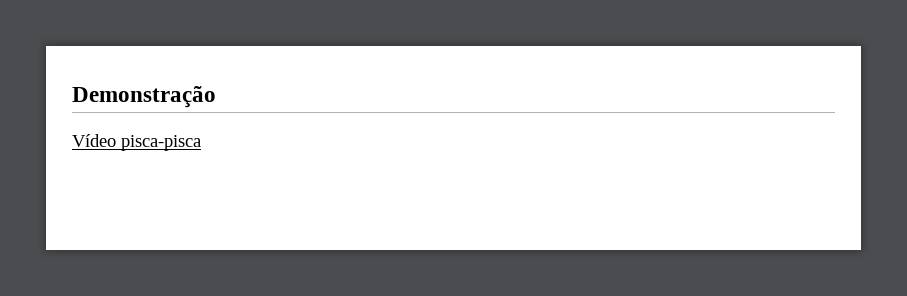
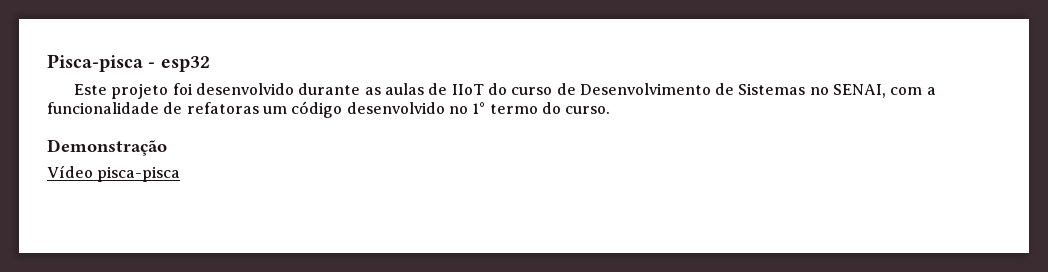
+ Pisca-pisca - esp32
+ Este projeto foi desenvolvido durante as aulas de IIoT do curso de Desenvolvimento de Sistemas no SENAI, com a funcionalidade de refatoras um código desenvolvido no 1° termo do curso.

